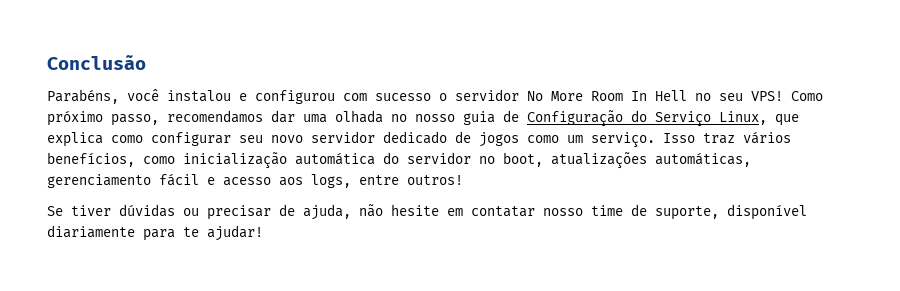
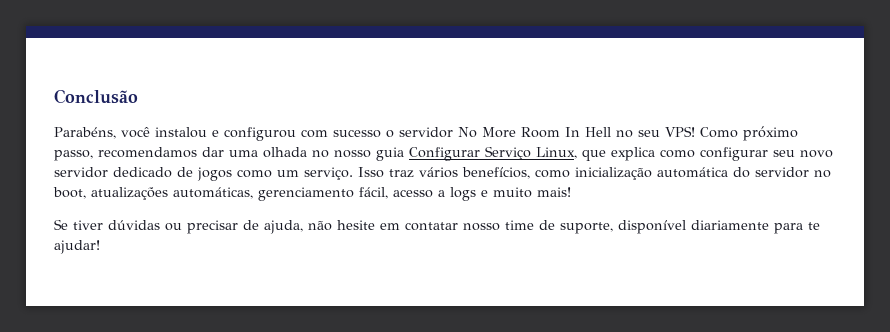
- Como próximo passo, recomendamos dar uma olhada no nosso guia de Configuração do Serviço Linux, que explica como configurar seu novo servidor dedicado de jogos como um serviço.
+ Como próximo passo, recomendamos dar uma olhada no nosso guia Configurar Serviço Linux, que explica como configurar seu novo servidor dedicado de jogos como um serviço.
- Isso traz vários benefícios, como inicialização automática do servidor no boot, atualizações automáticas, gerenciamento fácil e acesso aos logs, entre outros!
+ Isso traz vários benefícios, como inicialização automática do servidor no boot, atualizações automáticas, gerenciamento fácil, acesso a logs e muito mais!

